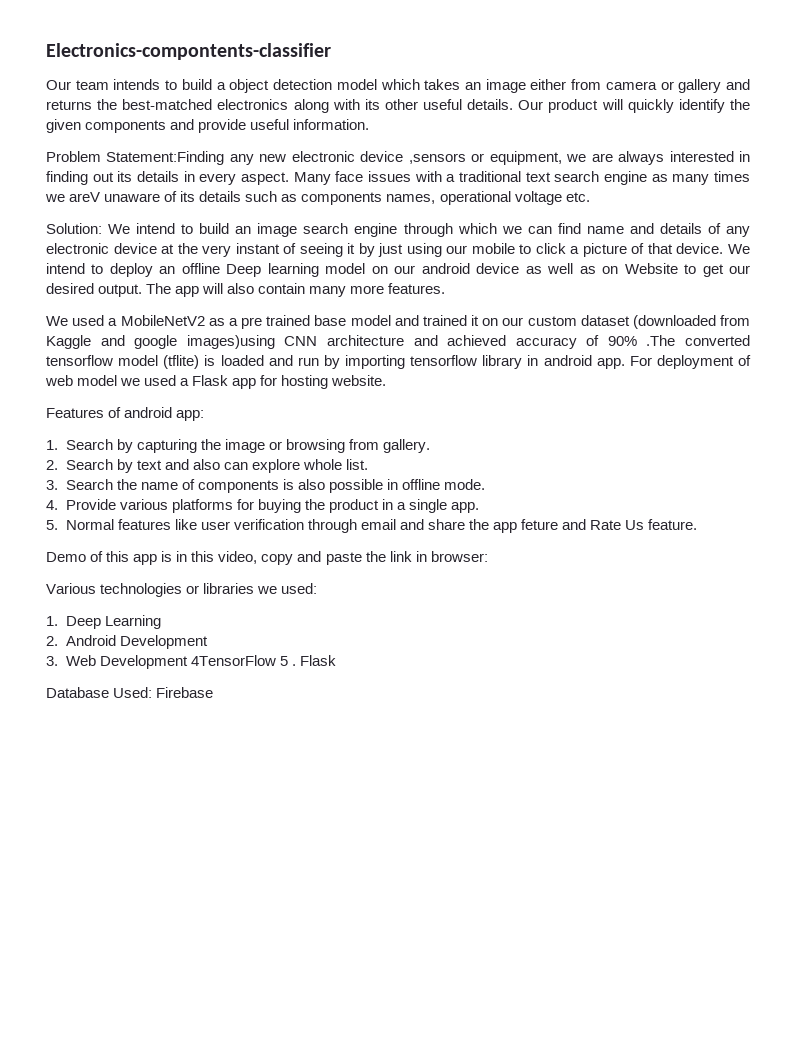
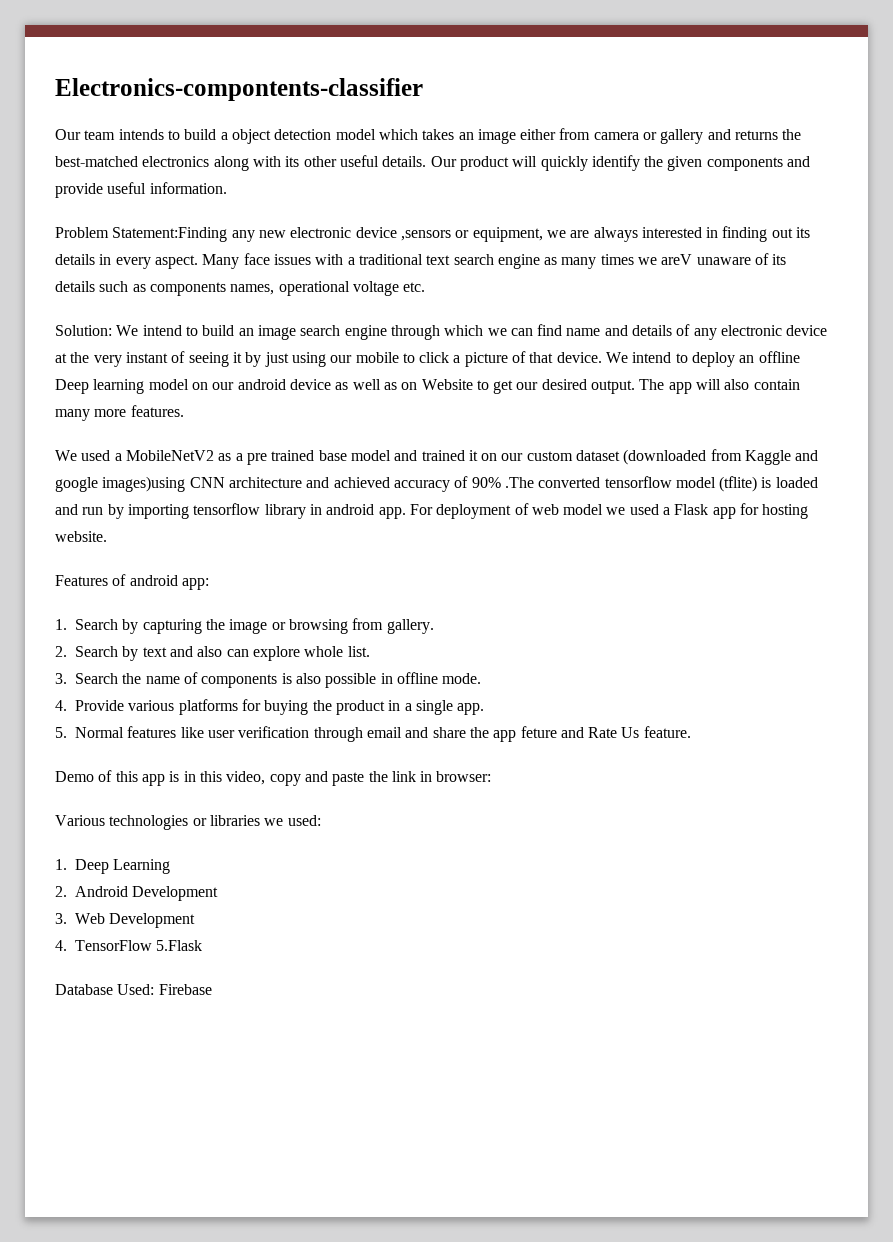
- 3. Web Development 4TensorFlow 5 . Flask
+ 3. Web Development
+ 4. TensorFlow 5.Flask

